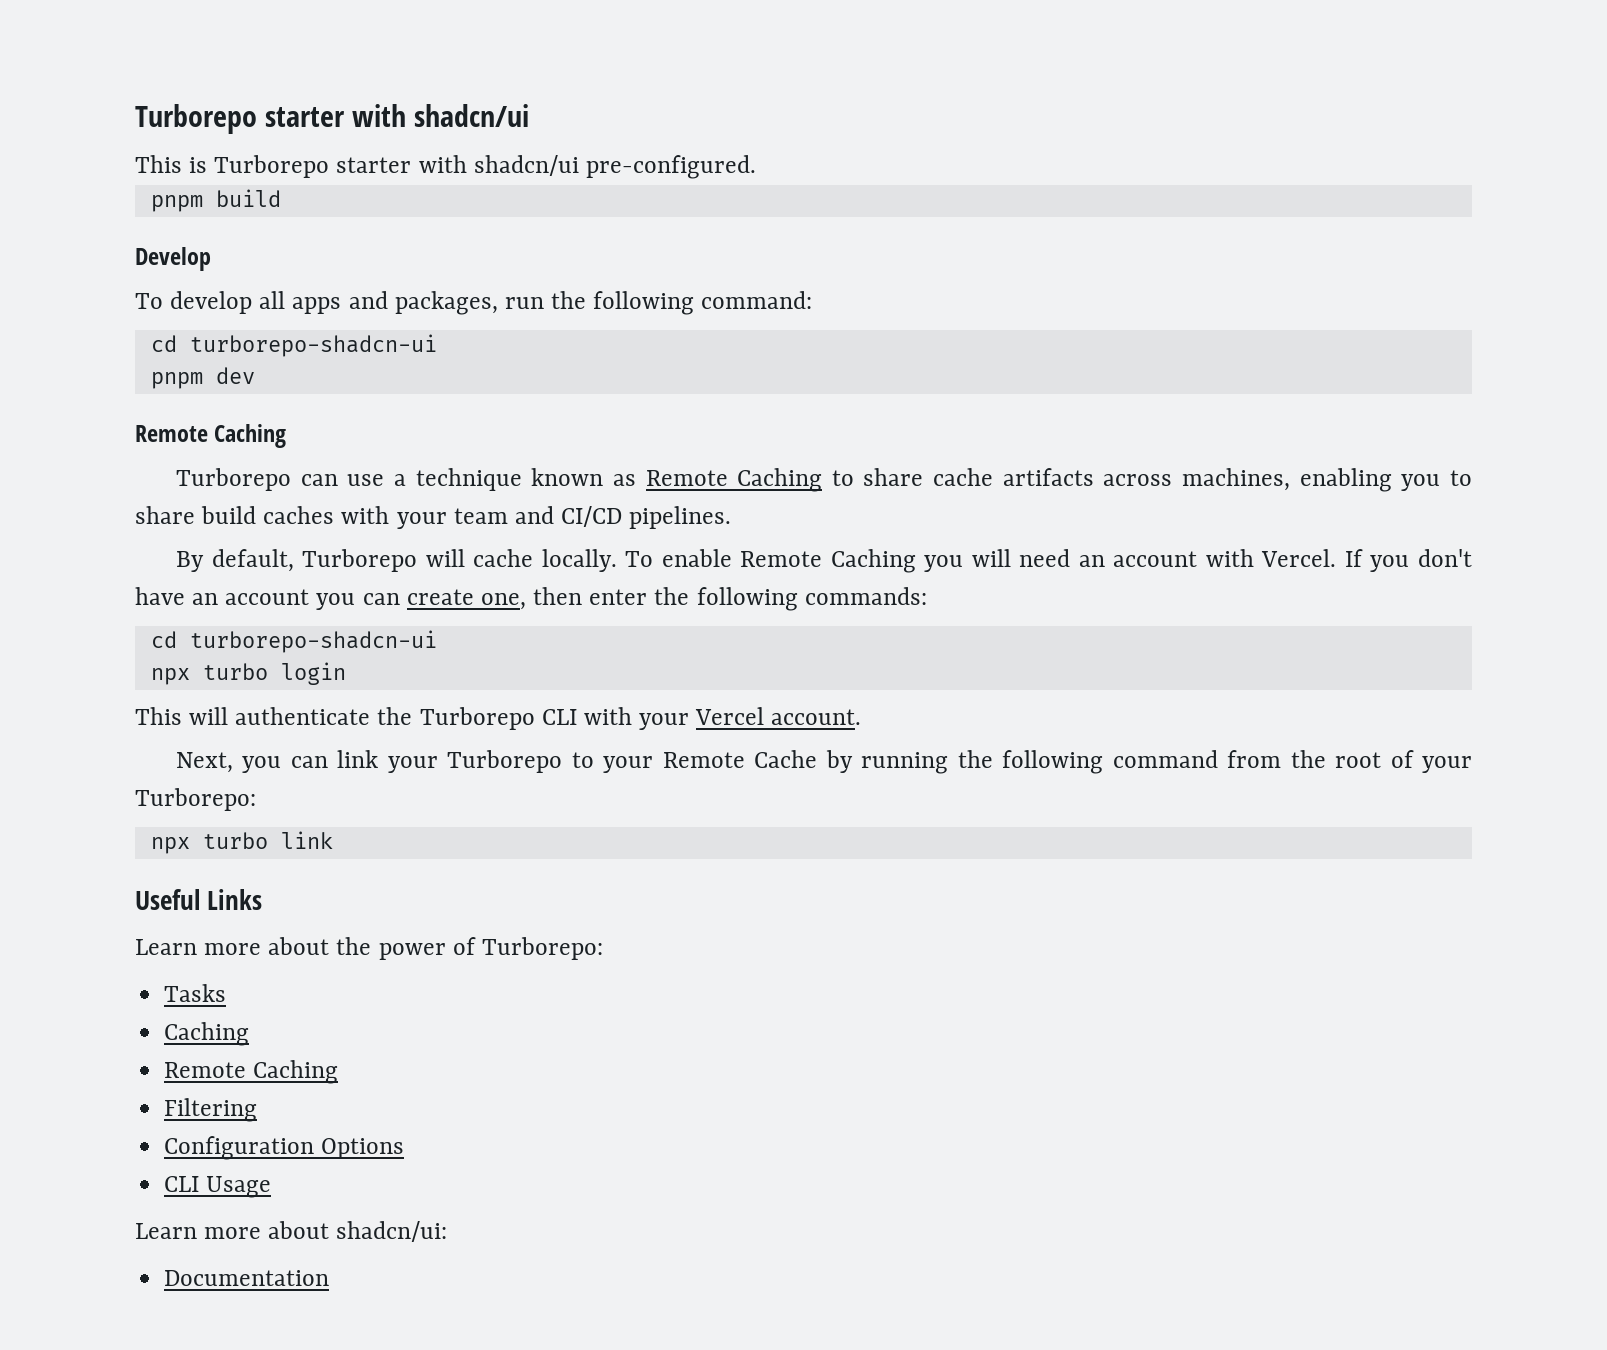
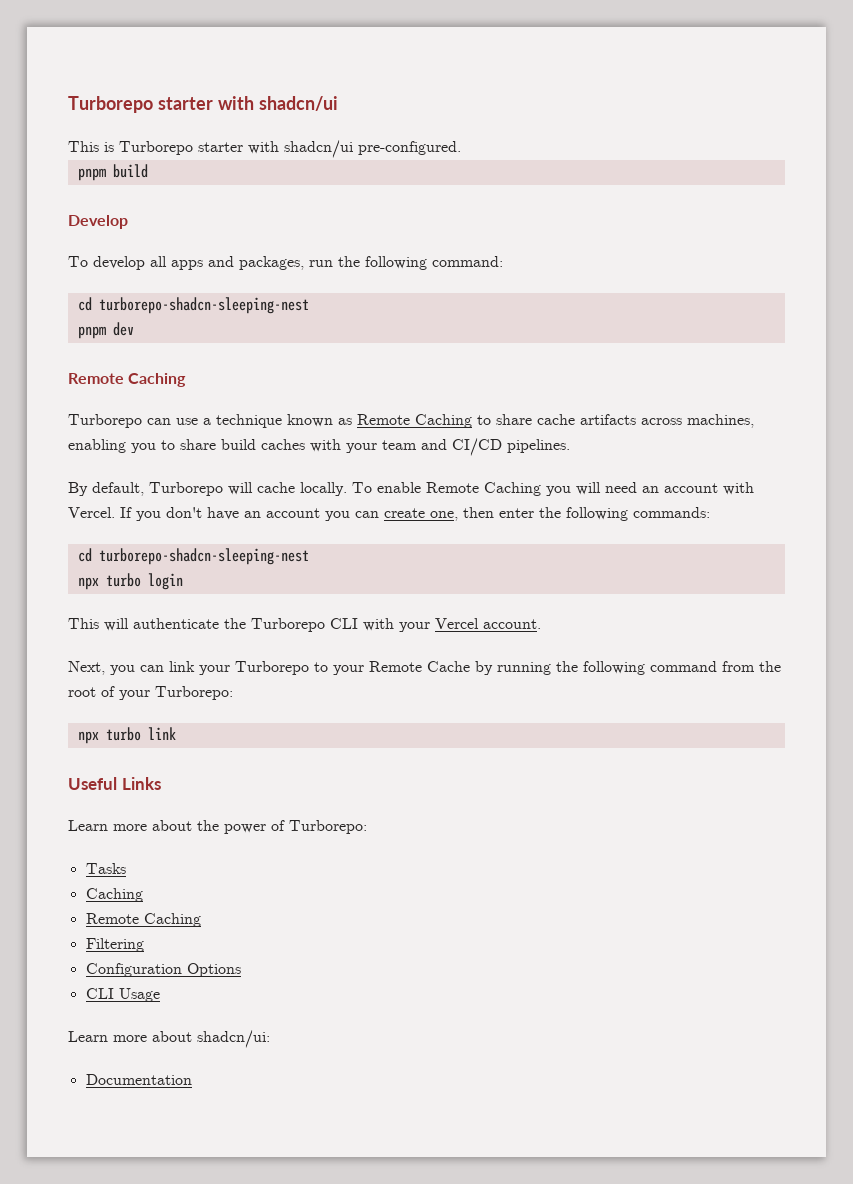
  To develop all apps and packages, run the following command:
- cd turborepo-shadcn-ui
+ cd turborepo-shadcn-sleeping-nest
  If you don't have an account you can create one, then enter the following commands:
- cd turborepo-shadcn-ui
+ cd turborepo-shadcn-sleeping-nest

